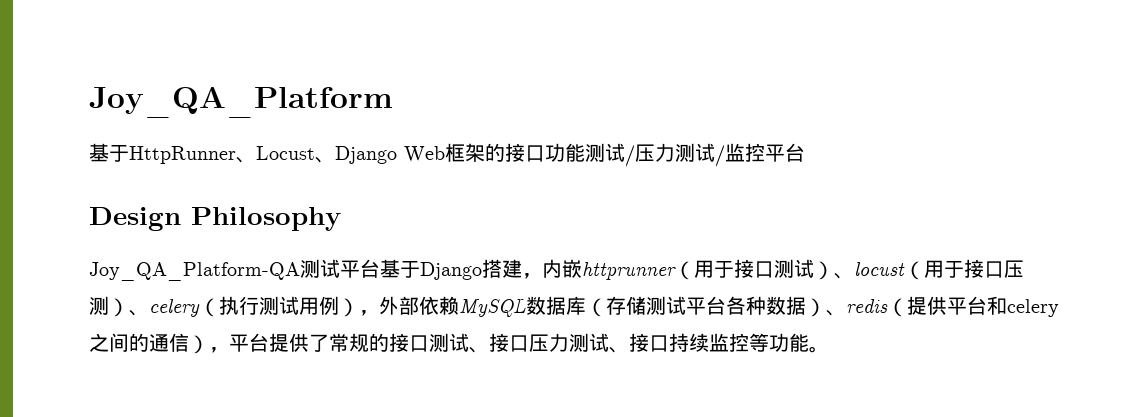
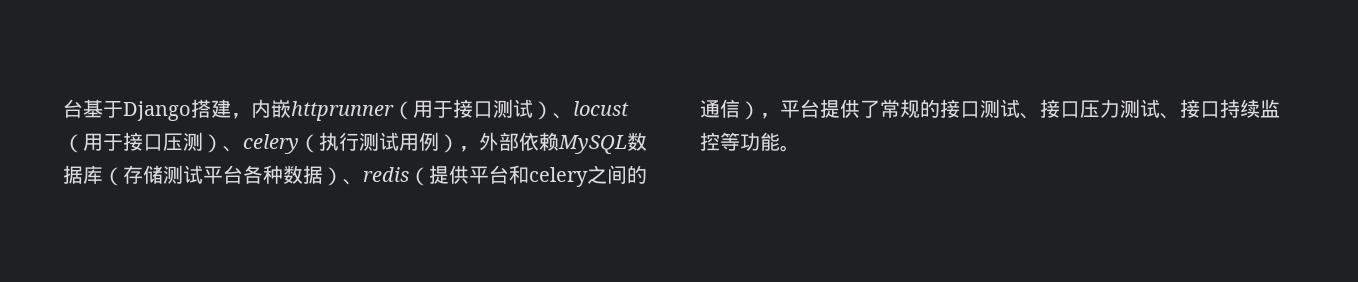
- Joy_QA_Platform
- 基于HttpRunner、Locust、Django Web框架的接口功能测试/压力测试/监控平台
- Design Philosophy
- Joy_QA_Platform-QA测试平台基于Django搭建，内嵌httprunner（用于接口测试）、locust（用于接口压测）、celery（执行测试用例），外部依赖MySQL数据库（存储测试平台各种数据）、redis（提供平台和celery之间的通信），平台提供了常规的接口测试、接口压力测试、接口持续监控等功能。
+ 台基于Django搭建，内嵌httprunner（用于接口测试）、locust（用于接口压测）、celery（执行测试用例），外部依赖MySQL数据库（存储测试平台各种数据）、redis（提供平台和celery之间的通信），平台提供了常规的接口测试、接口压力测试、接口持续监控等功能。

